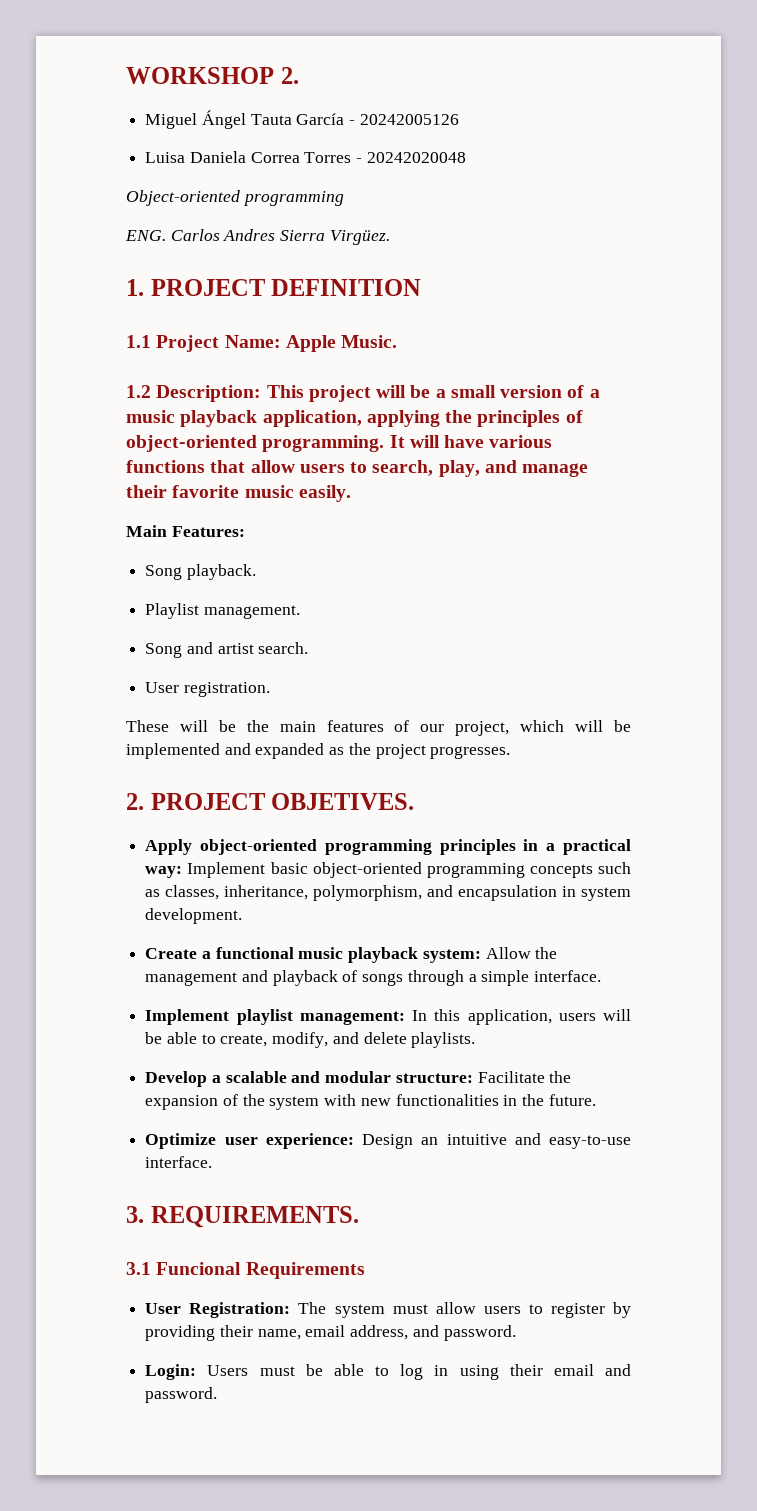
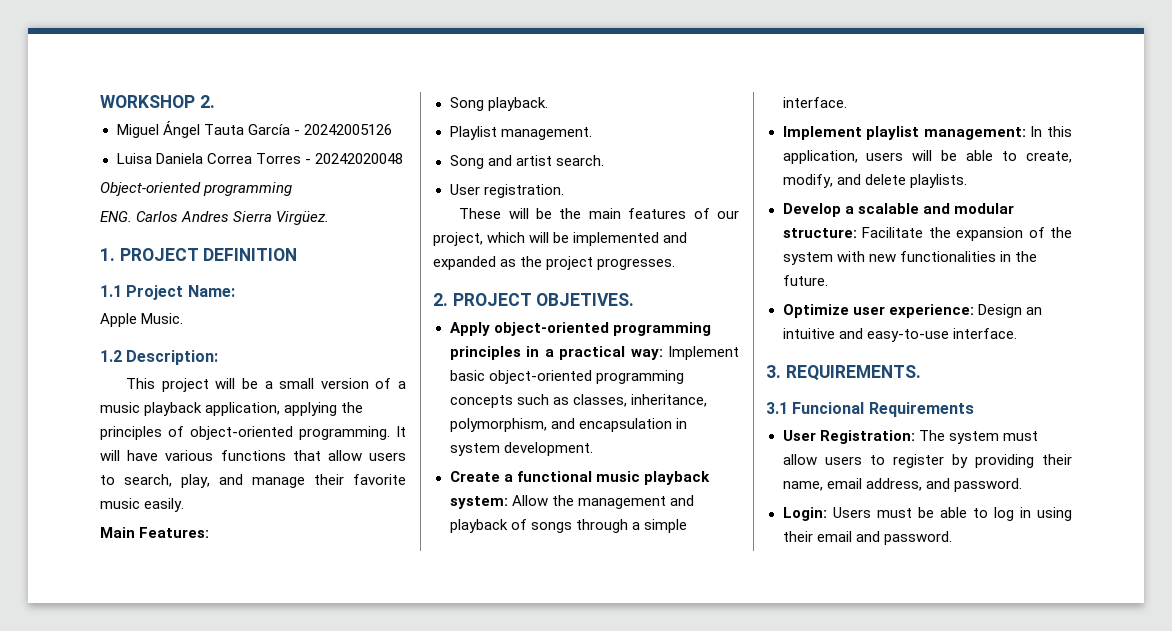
- 1.1 Project Name: Apple Music.
+ 1.1 Project Name:
+ Apple Music.
- 1.2 Description: This project will be a small version of a music playback application, applying the principles of object-oriented programming.
+ 1.2 Description:
+ This project will be a small version of a music playback application, applying the principles of object-oriented programming.

